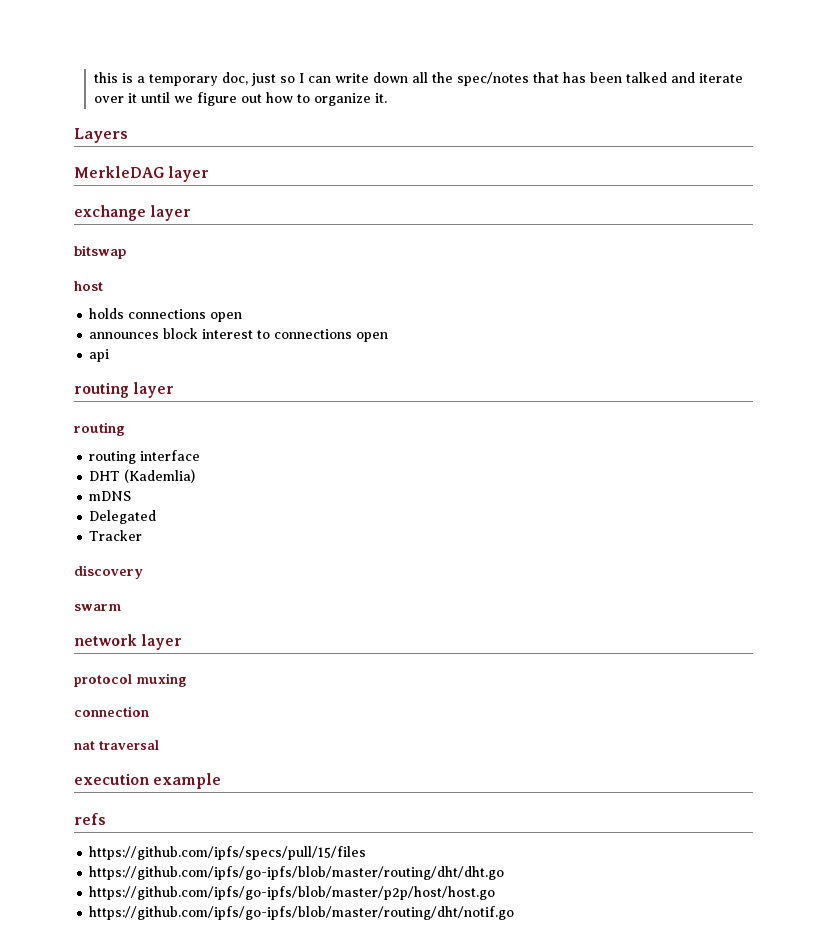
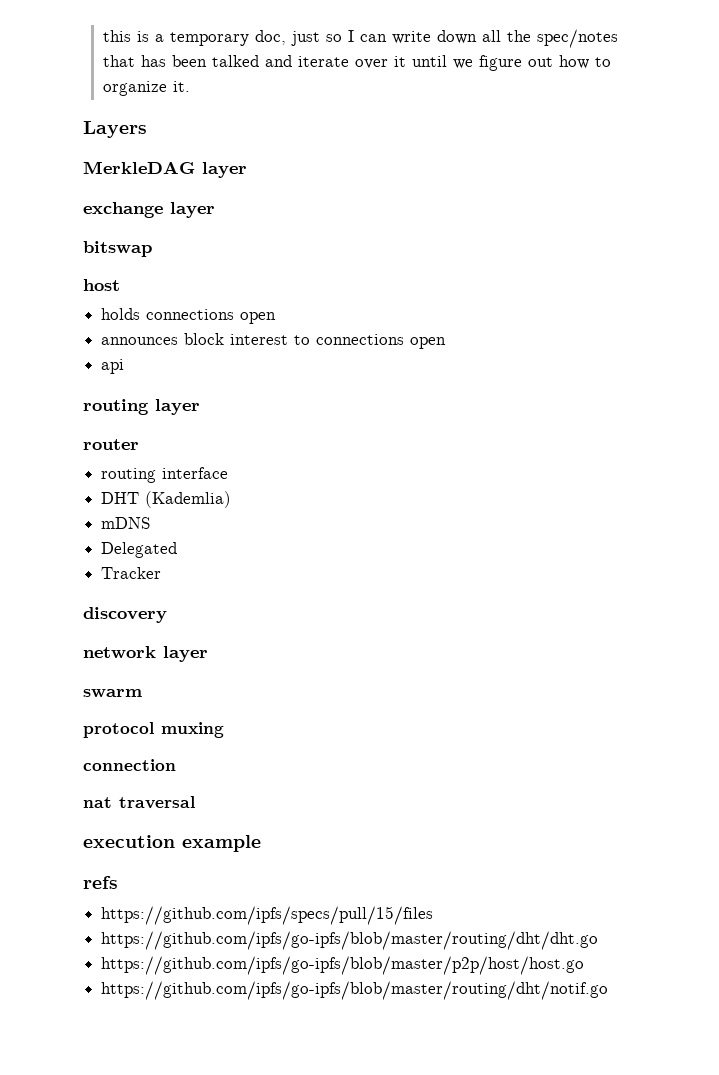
  routing layer
- routing
+ router
- swarm
+ swarm

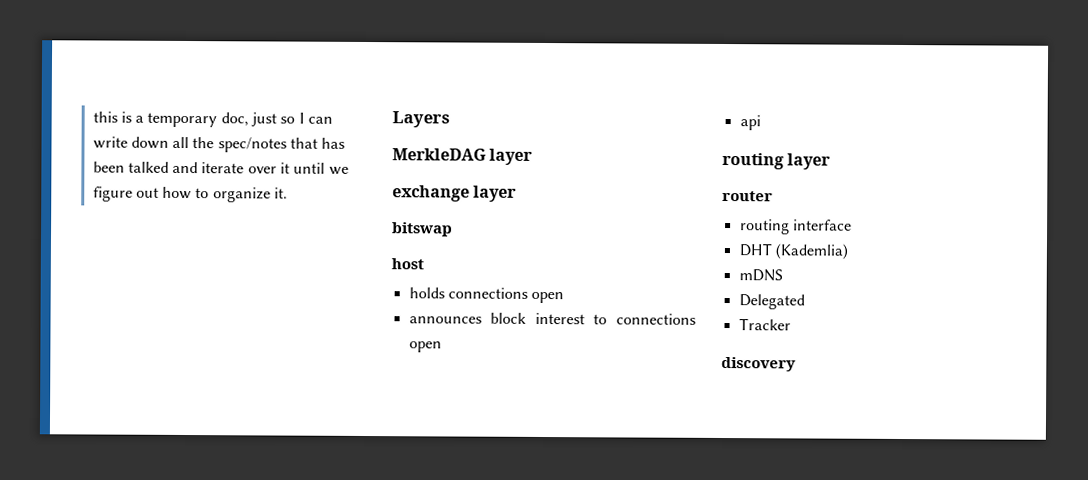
- network layer
- swarm
- protocol muxing
- connection
- nat traversal
- execution example
- refs
- https://github.com/ipfs/specs/pull/15/files
- https://github.com/ipfs/go-ipfs/blob/master/routing/dht/dht.go
- https://github.com/ipfs/go-ipfs/blob/master/p2p/host/host.go
- https://github.com/ipfs/go-ipfs/blob/master/routing/dht/notif.go

